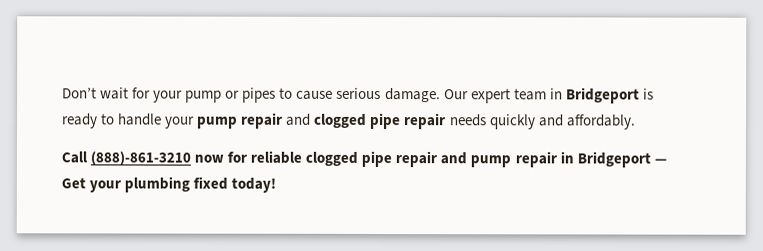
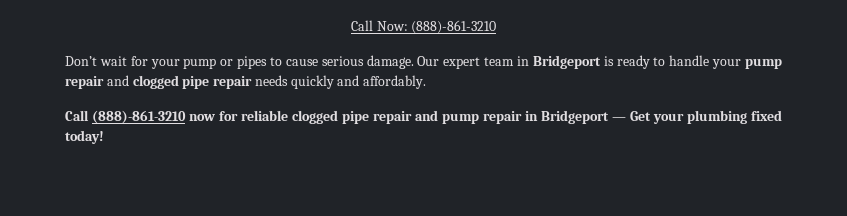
+ Call Now: (888)-861-3210

